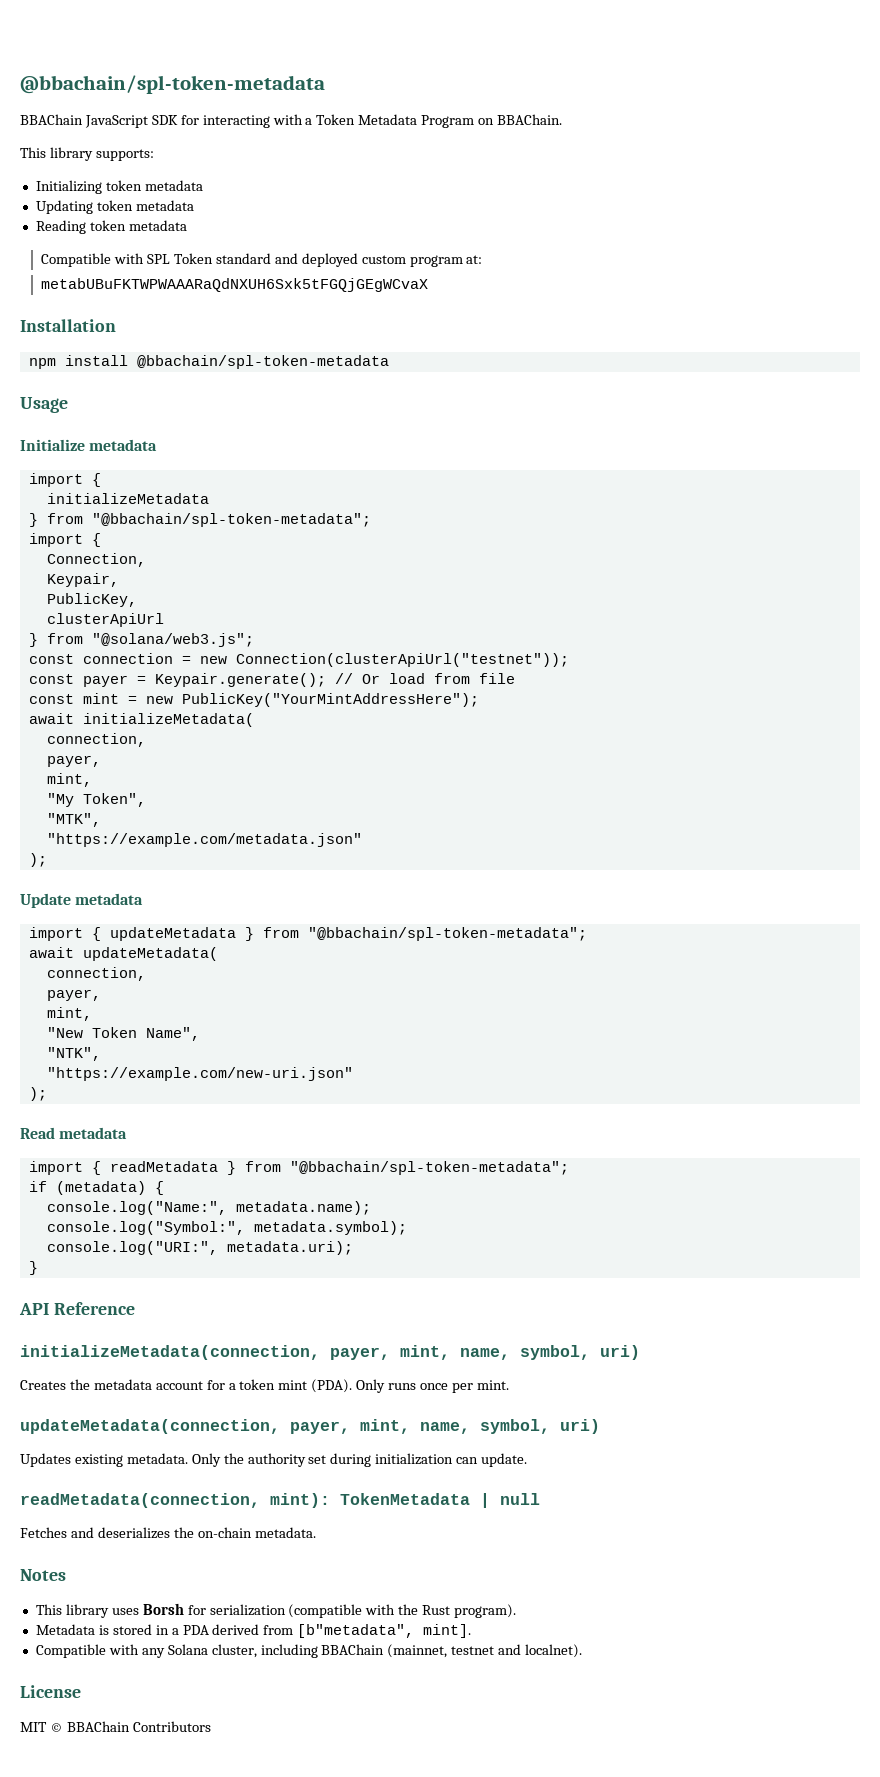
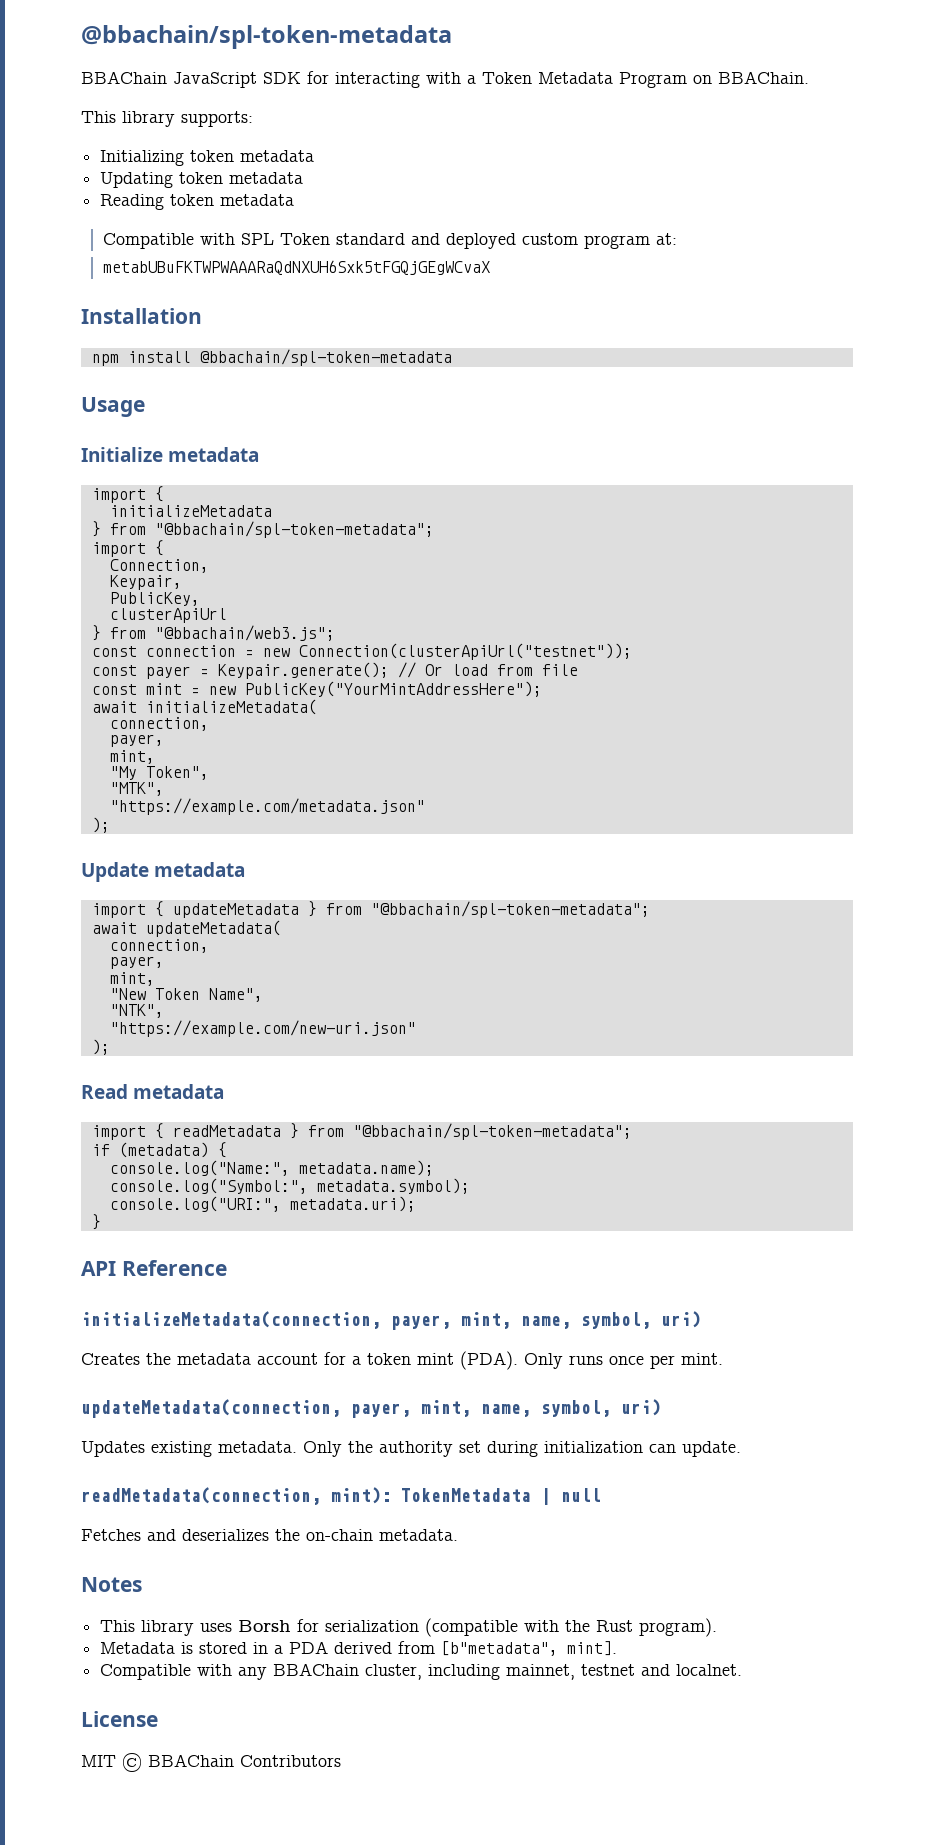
- } from "@solana/web3.js";
+ } from "@bbachain/web3.js";
- Compatible with any Solana cluster, including BBAChain (mainnet, testnet and localnet).
+ Compatible with any BBAChain cluster, including mainnet, testnet and localnet.

